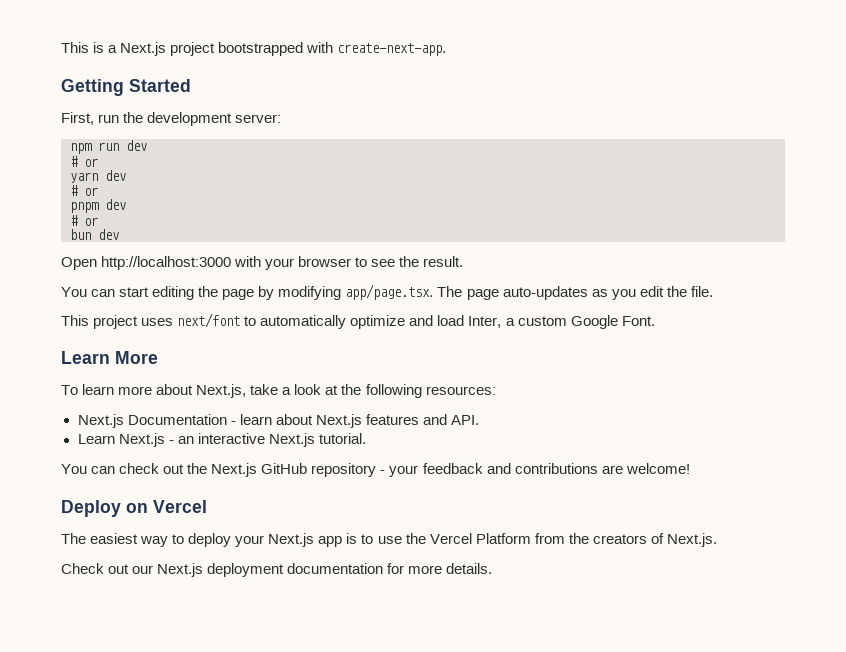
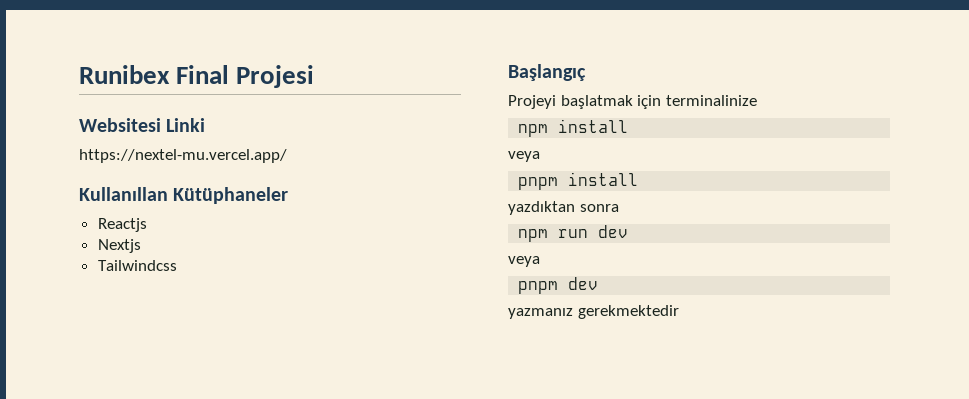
- This is a Next.js project bootstrapped with create-next-app.
- Getting Started
- First, run the development server:
+ Runibex Final Projesi
+ Websitesi Linki
+ https://nextel-mu.vercel.app/
+ Kullanıllan Kütüphaneler
+ Reactjs
+ Nextjs
+ Tailwindcss
+ Başlangıç
+ Projeyi başlatmak için terminalinize
+ npm install
+ veya
+ pnpm install
+ yazdıktan sonra
  npm run dev
- # or
- yarn dev
- # or
+ veya
  pnpm dev
- # or
- bun dev
- Open http://localhost:3000 with your browser to see the result.
- You can start editing the page by modifying app/page.tsx. The page auto-updates as you edit the file.
- This project uses next/font to automatically optimize and load Inter, a custom Google Font.
- Learn More
- To learn more about Next.js, take a look at the following resources:
- Next.js Documentation - learn about Next.js features and API.
- Learn Next.js - an interactive Next.js tutorial.
- You can check out the Next.js GitHub repository - your feedback and contributions are welcome!
- Deploy on Vercel
- The easiest way to deploy your Next.js app is to use the Vercel Platform from the creators of Next.js.
- Check out our Next.js deployment documentation for more details.
+ yazmanız gerekmektedir

